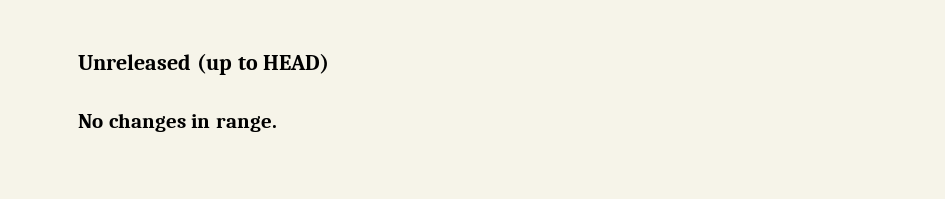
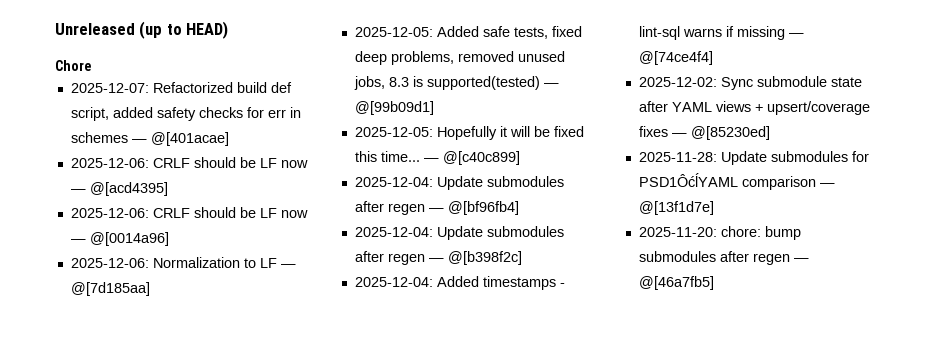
- No changes in range.
+ Chore
+ 2025-12-07: Refactorized build def script, added safety checks for err in schemes — @[401acae]
+ 2025-12-06: CRLF should be LF now — @[acd4395]
+ 2025-12-06: CRLF should be LF now — @[0014a96]
+ 2025-12-06: Normalization to LF — @[7d185aa]
+ 2025-12-05: Added safe tests, fixed deep problems, removed unused jobs, 8.3 is supported(tested) — @[99b09d1]
+ 2025-12-05: Hopefully it will be fixed this time... — @[c40c899]
+ 2025-12-04: Update submodules after regen — @[bf96fb4]
+ 2025-12-04: Update submodules after regen — @[b398f2c]
+ 2025-12-04: Added timestamps - lint-sql warns if missing — @[74ce4f4]
+ 2025-12-02: Sync submodule state after YAML views + upsert/coverage fixes — @[85230ed]
+ 2025-11-28: Update submodules for PSD1ÔćĺYAML comparison — @[13f1d7e]
+ 2025-11-20: chore: bump submodules after regen — @[46a7fb5]

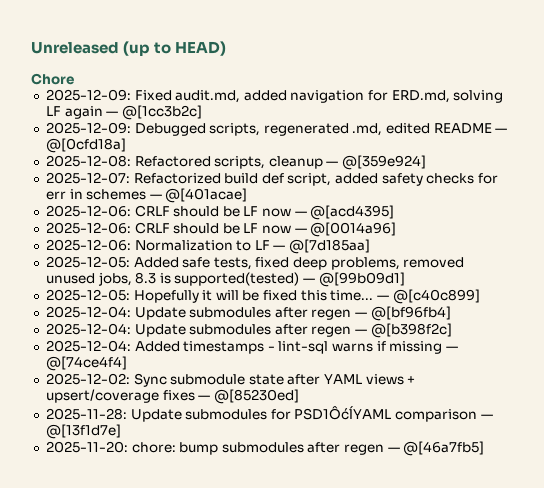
+ 2025-12-09: Fixed audit.md, added navigation for ERD.md, solving LF again — @[1cc3b2c]
+ 2025-12-09: Debugged scripts, regenerated .md, edited README — @[0cfd18a]
+ 2025-12-08: Refactored scripts, cleanup — @[359e924]

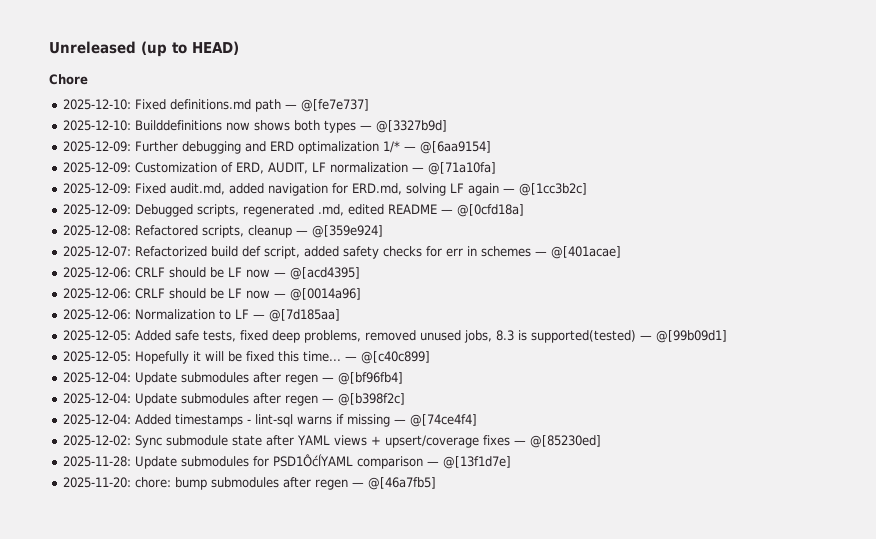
+ 2025-12-10: Fixed definitions.md path — @[fe7e737]
+ 2025-12-10: Builddefinitions now shows both types — @[3327b9d]
+ 2025-12-09: Further debugging and ERD optimalization 1/* — @[6aa9154]
+ 2025-12-09: Customization of ERD, AUDIT, LF normalization — @[71a10fa]

